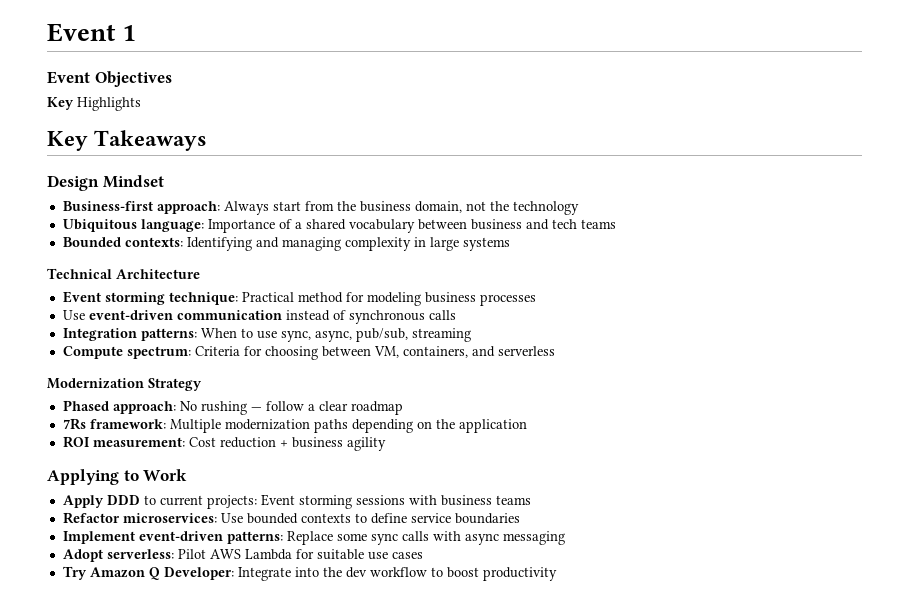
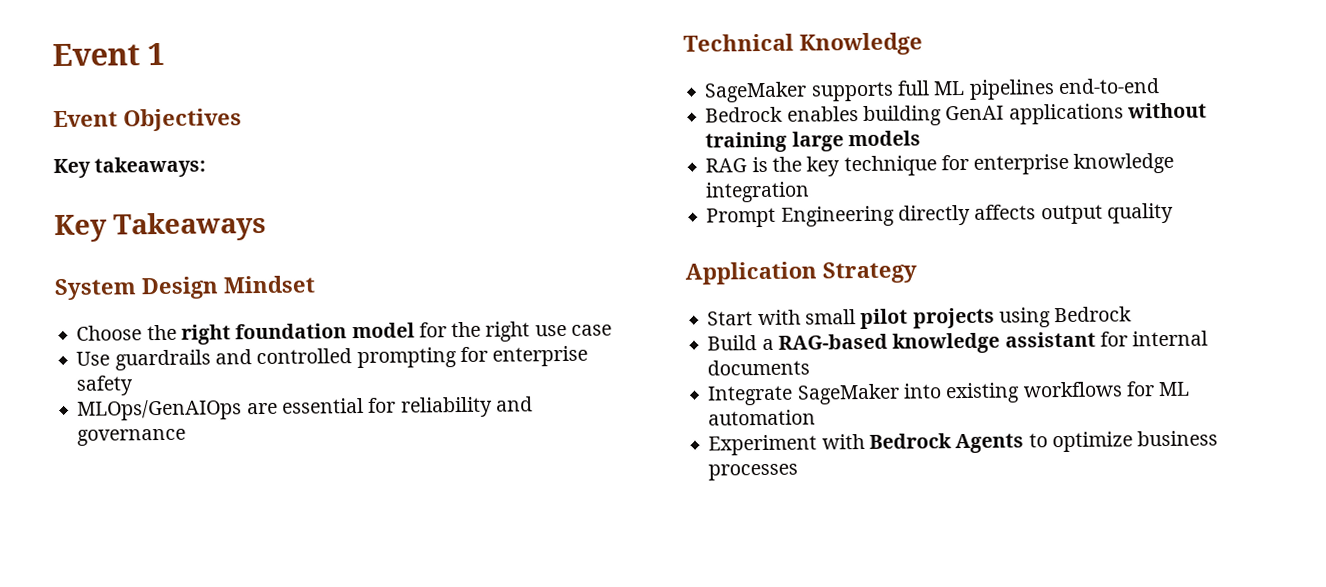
- Key Highlights
+ Key takeaways:
- Design Mindset
+ System Design Mindset
- Business-first approach: Always start from the business domain, not the technology
- Ubiquitous language: Importance of a shared vocabulary between business and tech teams
- Bounded contexts: Identifying and managing complexity in large systems
- Technical Architecture
- Event storming technique: Practical method for modeling business processes
- Use event-driven communication instead of synchronous calls
- Integration patterns: When to use sync, async, pub/sub, streaming
- Compute spectrum: Criteria for choosing between VM, containers, and serverless
- Modernization Strategy
- Phased approach: No rushing — follow a clear roadmap
- 7Rs framework: Multiple modernization paths depending on the application
- ROI measurement: Cost reduction + business agility
- Applying to Work
- Apply DDD to current projects: Event storming sessions with business teams
- Refactor microservices: Use bounded contexts to define service boundaries
- Implement event-driven patterns: Replace some sync calls with async messaging
- Adopt serverless: Pilot AWS Lambda for suitable use cases
- Try Amazon Q Developer: Integrate into the dev workflow to boost productivity
+ Choose the right foundation model for the right use case
+ Use guardrails and controlled prompting for enterprise safety
+ MLOps/GenAIOps are essential for reliability and governance
+ Technical Knowledge
+ SageMaker supports full ML pipelines end-to-end
+ Bedrock enables building GenAI applications without training large models
+ RAG is the key technique for enterprise knowledge integration
+ Prompt Engineering directly affects output quality
+ Application Strategy
+ Start with small pilot projects using Bedrock
+ Build a RAG-based knowledge assistant for internal documents
+ Integrate SageMaker into existing workflows for ML automation
+ Experiment with Bedrock Agents to optimize business processes

